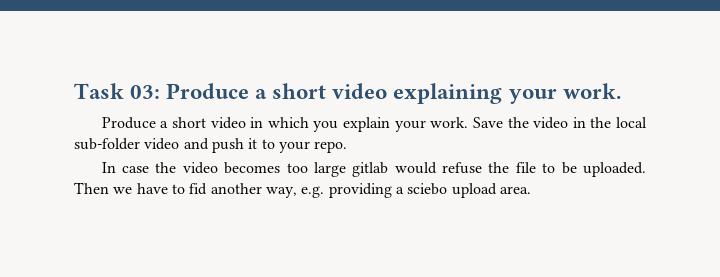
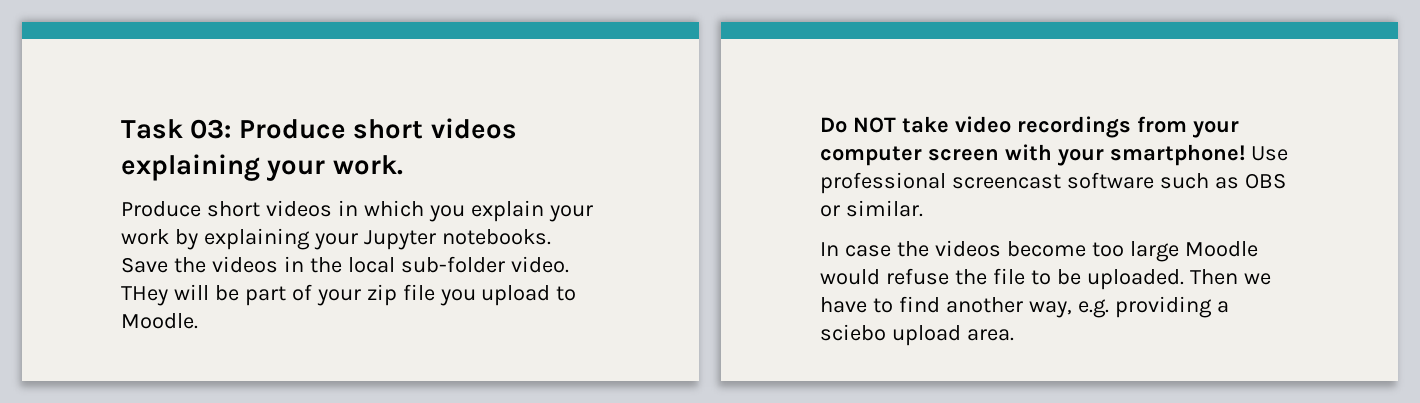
- Task 03: Produce a short video explaining your work.
+ Task 03: Produce short videos explaining your work.
- Produce a short video in which you explain your work.
+ Produce short videos in which you explain your work by explaining your Jupyter notebooks.
- Save the video in the local sub-folder video and push it to your repo.
+ Save the videos in the local sub-folder video. THey will be part of your zip file you upload to Moodle.
+ Do NOT take video recordings from your computer screen with your smartphone! Use professional screencast software such as OBS or similar.
- In case the video becomes too large gitlab would refuse the file to be uploaded.
+ In case the videos become too large Moodle would refuse the file to be uploaded.
- Then we have to fid another way, e.g. providing a sciebo upload area.
+ Then we have to find another way, e.g. providing a sciebo upload area.

